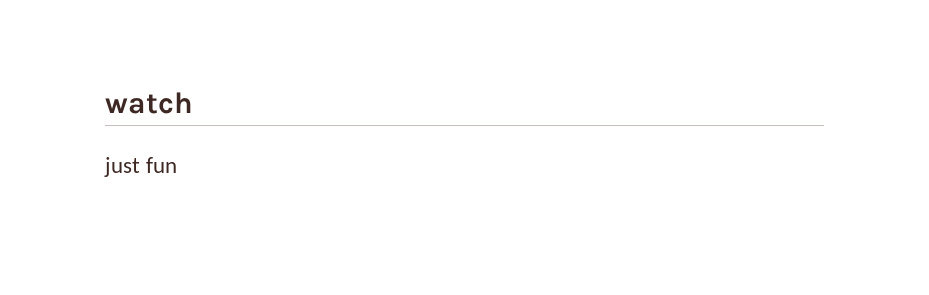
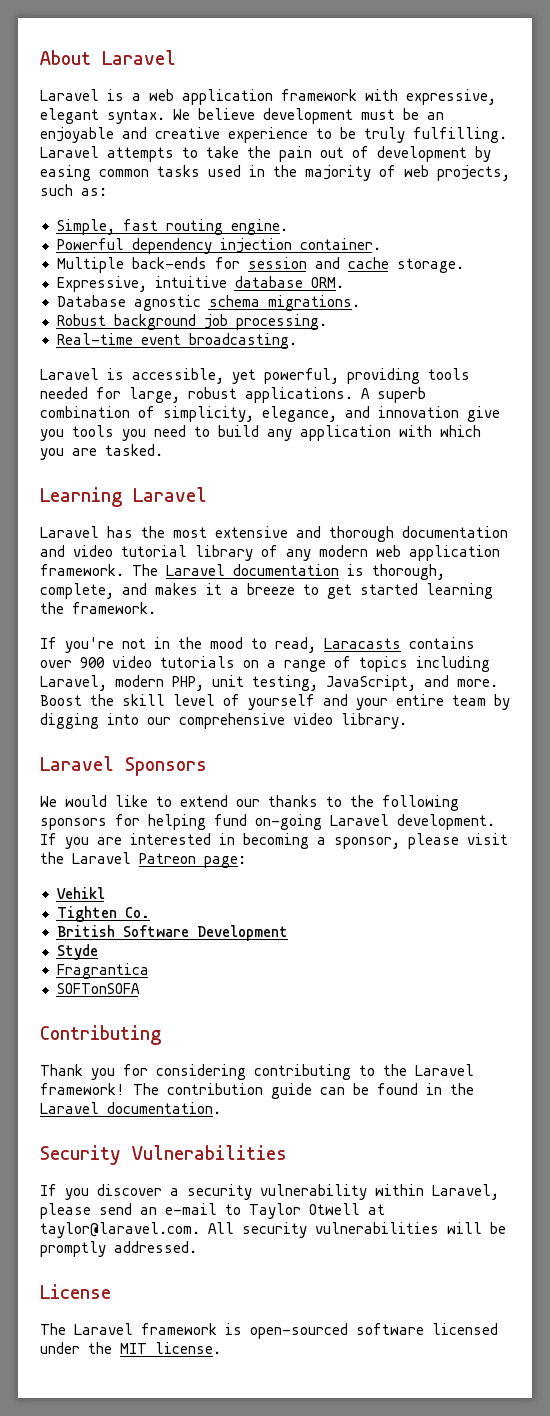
- watch
- just fun
+ About Laravel
+ Laravel is a web application framework with expressive, elegant syntax. We believe development must be an enjoyable and creative experience to be truly fulfilling. Laravel attempts to take the pain out of development by easing common tasks used in the majority of web projects, such as:
+ Simple, fast routing engine.
+ Powerful dependency injection container.
+ Multiple back-ends for session and cache storage.
+ Expressive, intuitive database ORM.
+ Database agnostic schema migrations.
+ Robust background job processing.
+ Real-time event broadcasting.
+ Laravel is accessible, yet powerful, providing tools needed for large, robust applications. A superb combination of simplicity, elegance, and innovation give you tools you need to build any application with which you are tasked.
+ Learning Laravel
+ Laravel has the most extensive and thorough documentation and video tutorial library of any modern web application framework. The Laravel documentation is thorough, complete, and makes it a breeze to get started learning the framework.
+ If you're not in the mood to read, Laracasts contains over 900 video tutorials on a range of topics including Laravel, modern PHP, unit testing, JavaScript, and more. Boost the skill level of yourself and your entire team by digging into our comprehensive video library.
+ Laravel Sponsors
+ We would like to extend our thanks to the following sponsors for helping fund on-going Laravel development. If you are interested in becoming a sponsor, please visit the Laravel Patreon page:
+ Vehikl
+ Tighten Co.
+ British Software Development
+ Styde
+ Fragrantica
+ SOFTonSOFA
+ Contributing
+ Thank you for considering contributing to the Laravel framework! The contribution guide can be found in the Laravel documentation.
+ Security Vulnerabilities
+ If you discover a security vulnerability within Laravel, please send an e-mail to Taylor Otwell at taylor@laravel.com. All security vulnerabilities will be promptly addressed.
+ License
+ The Laravel framework is open-sourced software licensed under the MIT license.

